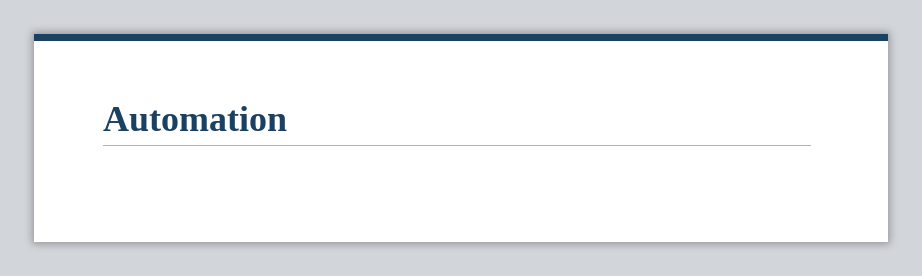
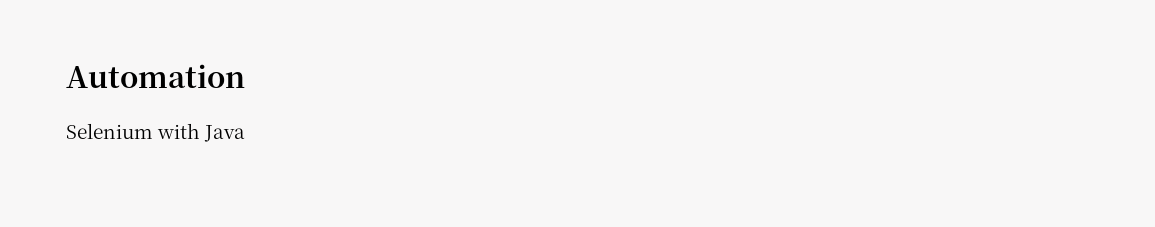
+ Selenium with Java

